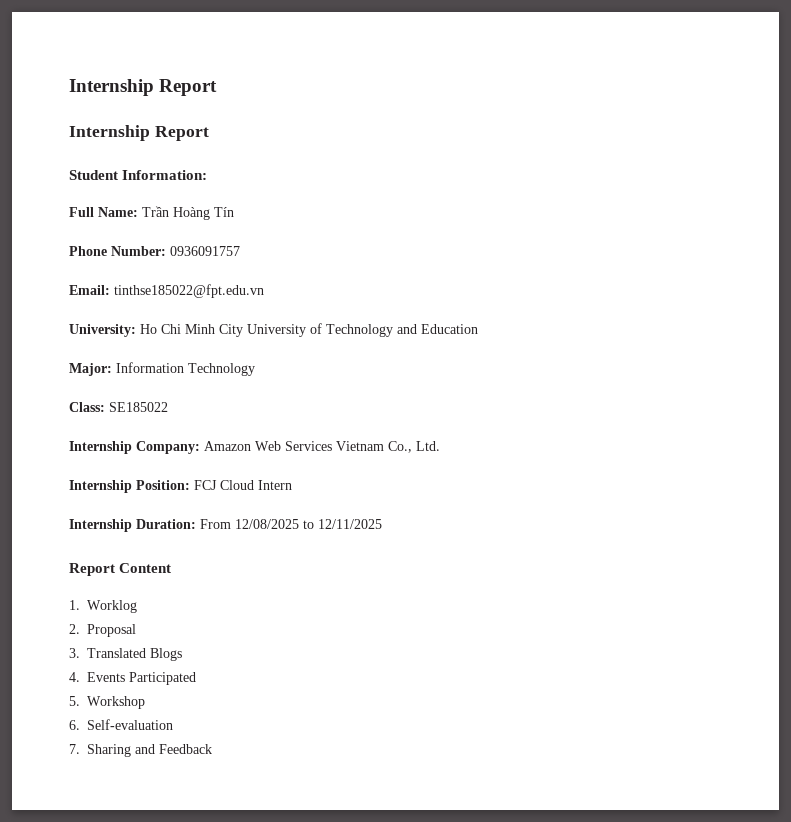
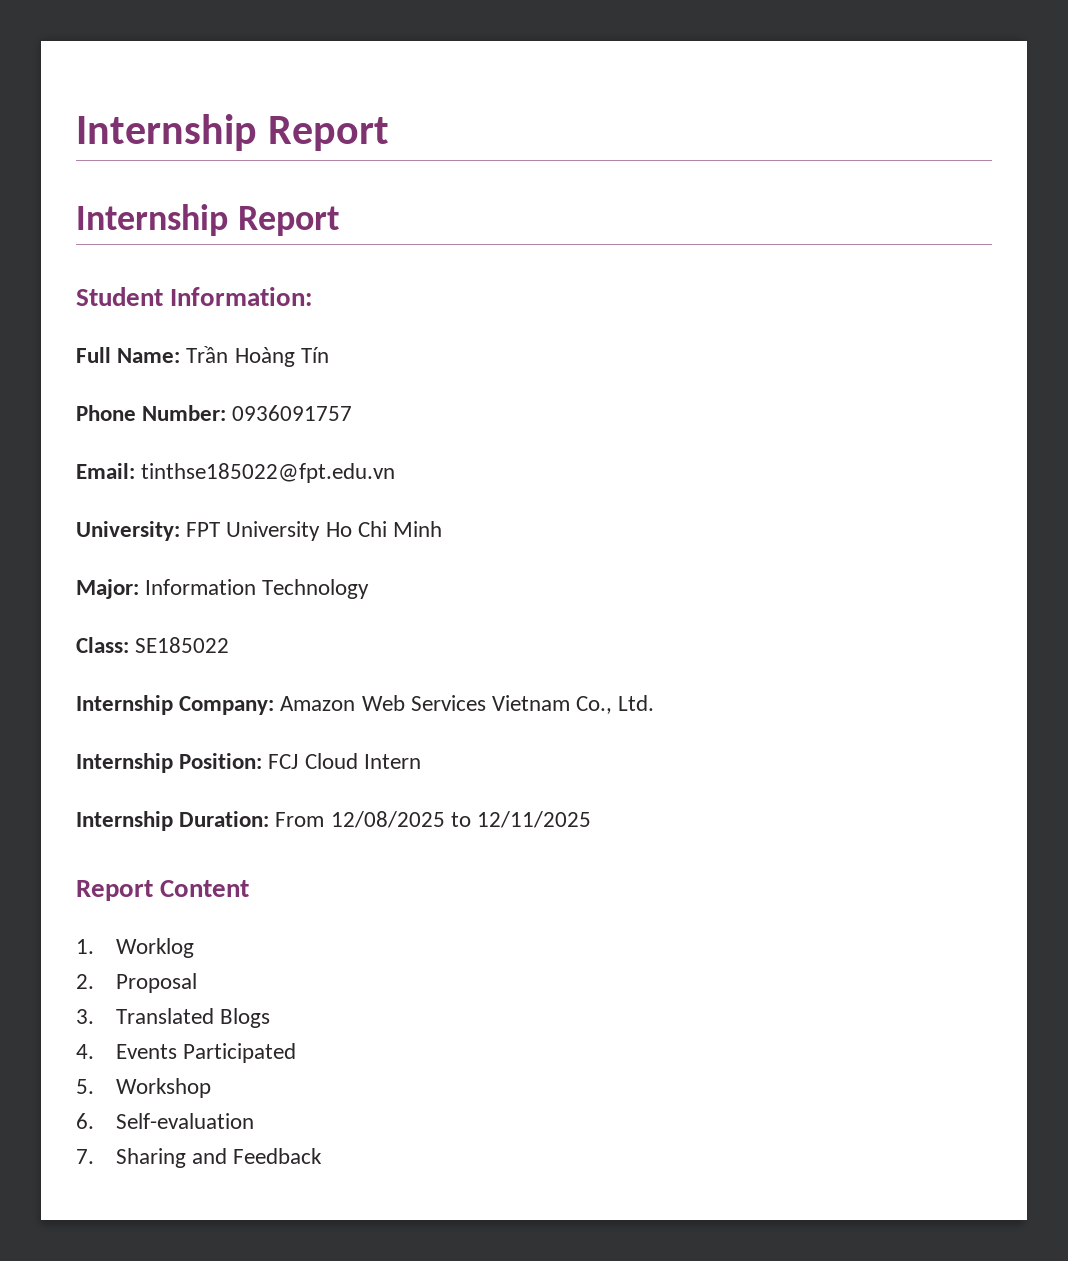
- University: Ho Chi Minh City University of Technology and Education
+ University: FPT University Ho Chi Minh

